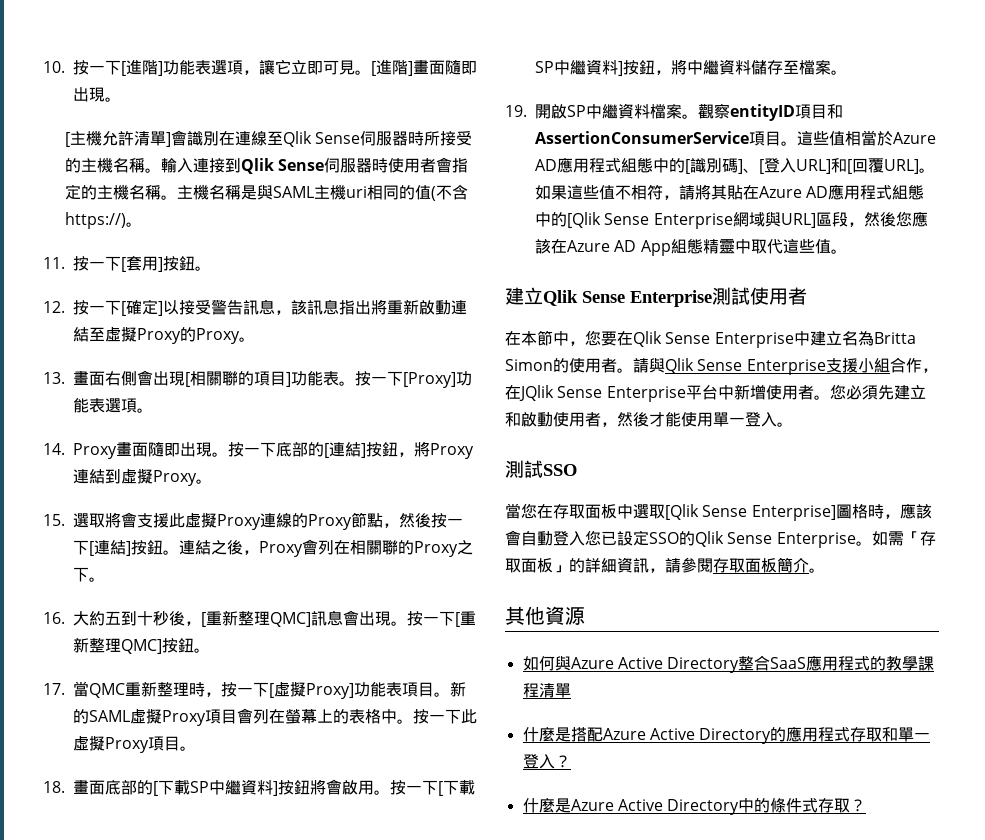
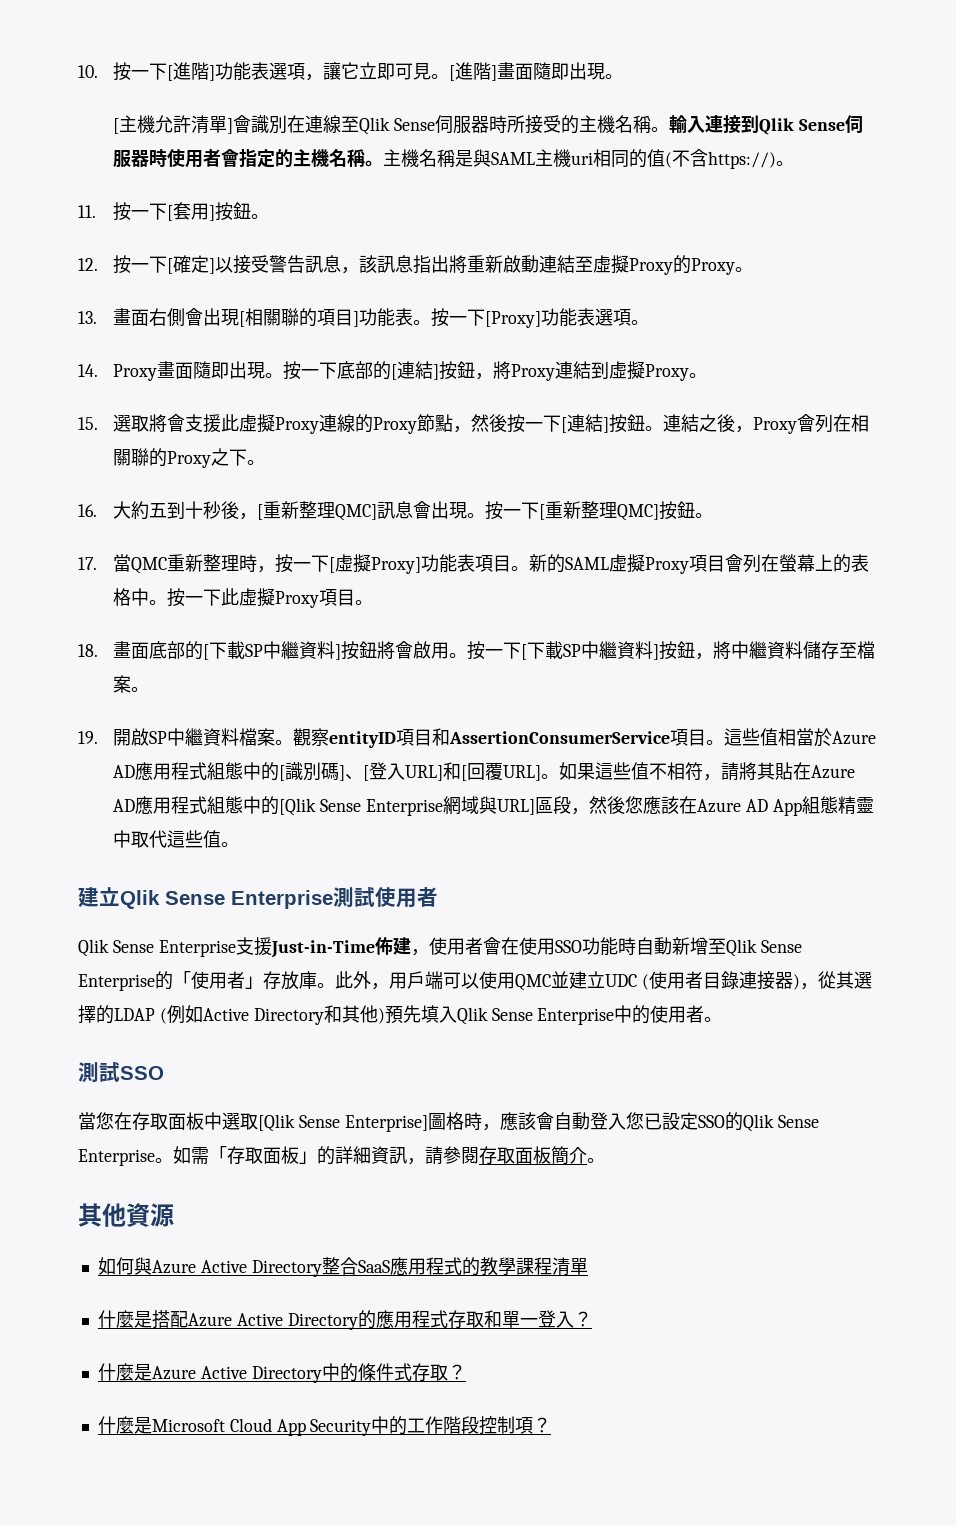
- 在本節中，您要在Qlik Sense Enterprise中建立名為Britta Simon的使用者。請與Qlik Sense Enterprise支援小組合作，在JQlik Sense Enterprise平台中新增使用者。您必須先建立和啟動使用者，然後才能使用單一登入。
+ Qlik Sense Enterprise支援Just-in-Time佈建，使用者會在使用SSO功能時自動新增至Qlik Sense Enterprise的「使用者」存放庫。此外，用戶端可以使用QMC並建立UDC (使用者目錄連接器)，從其選擇的LDAP (例如Active Directory和其他)預先填入Qlik Sense Enterprise中的使用者。
+ 什麼是Microsoft Cloud App Security中的工作階段控制項？

